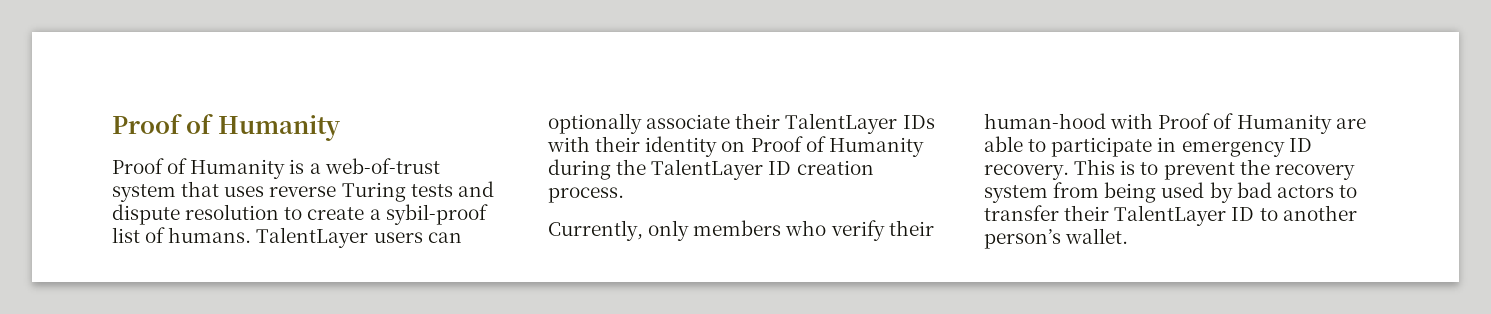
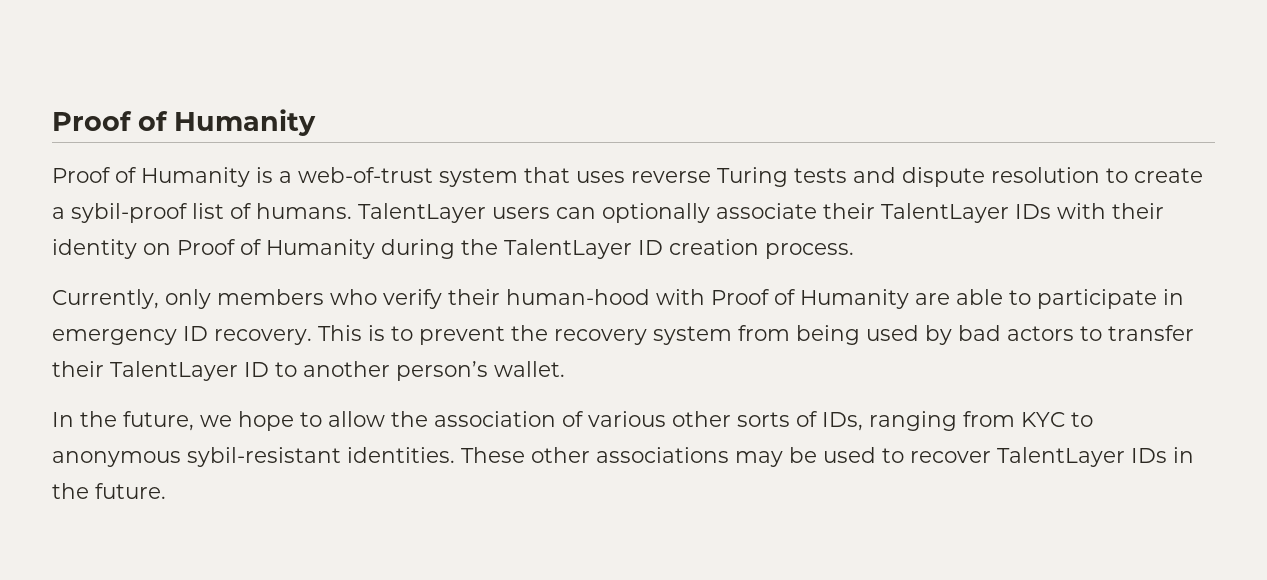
+ In the future, we hope to allow the association of various other sorts of IDs, ranging from KYC to anonymous sybil-resistant identities. These other associations may be used to recover TalentLayer IDs in the future.

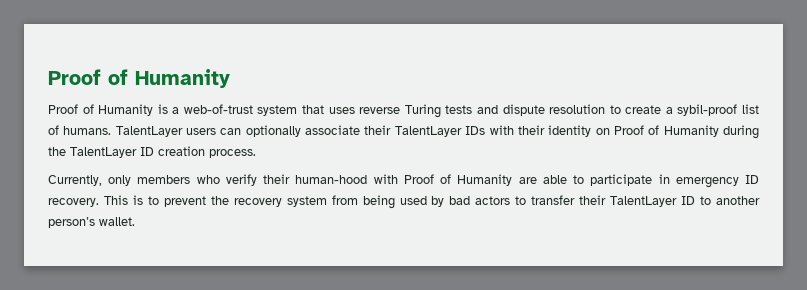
- In the future, we hope to allow the association of various other sorts of IDs, ranging from KYC to anonymous sybil-resistant identities. These other associations may be used to recover TalentLayer IDs in the future.

